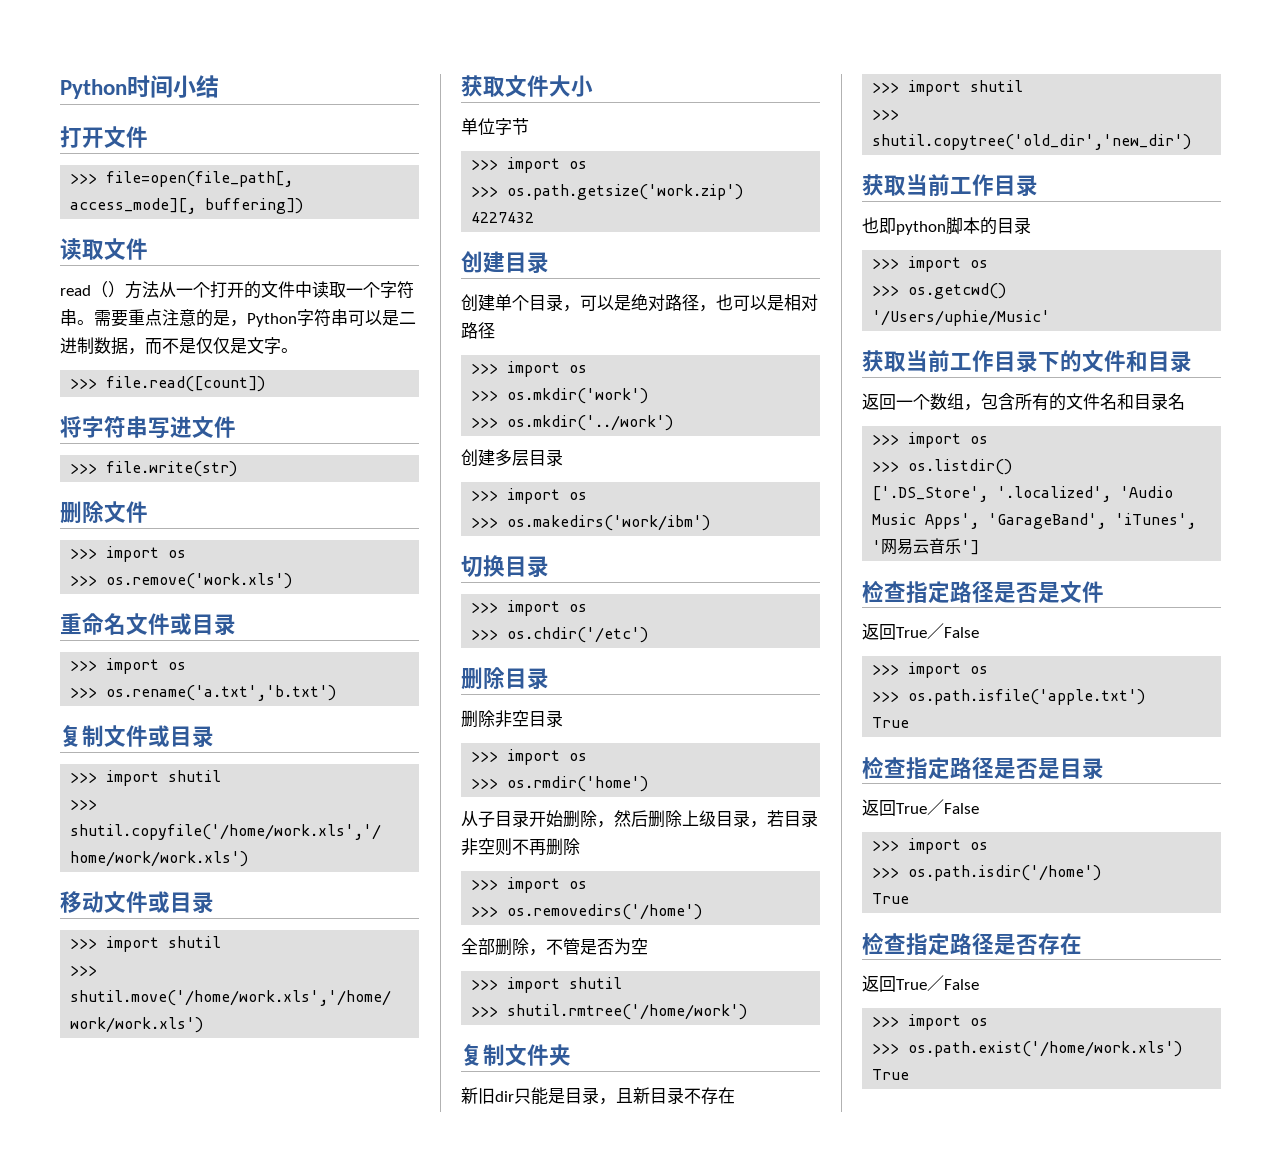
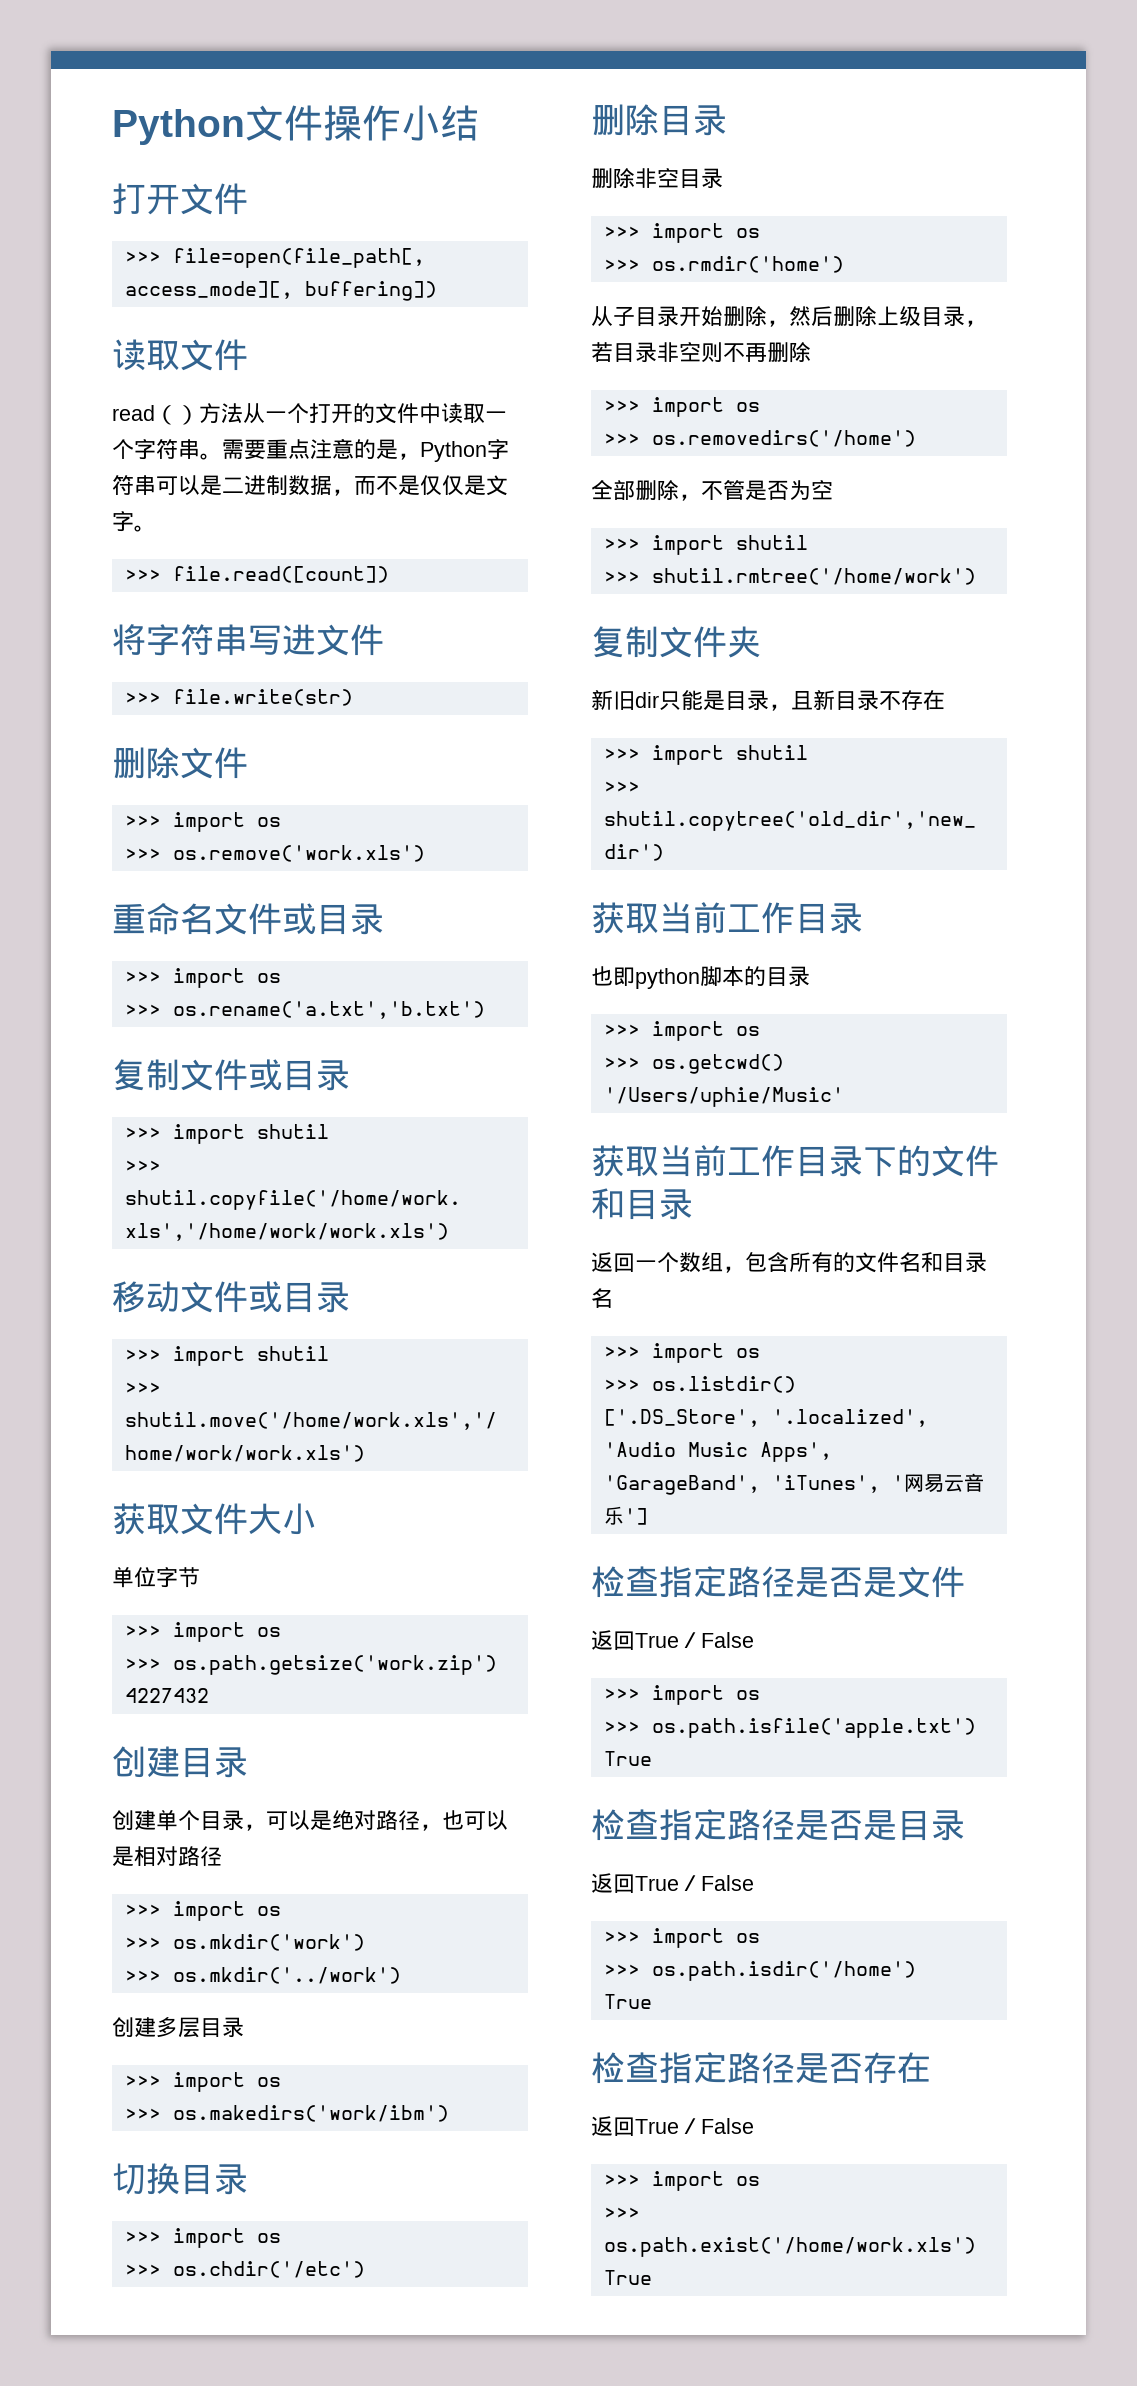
- Python时间小结
+ Python文件操作小结

